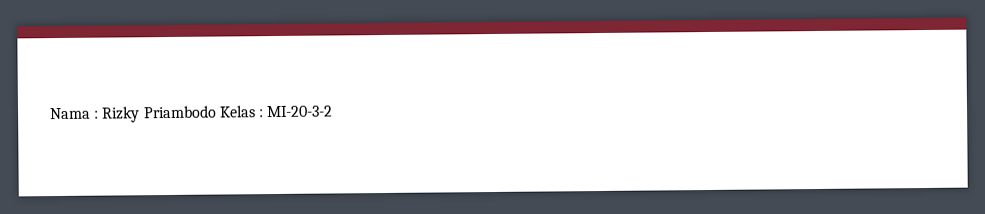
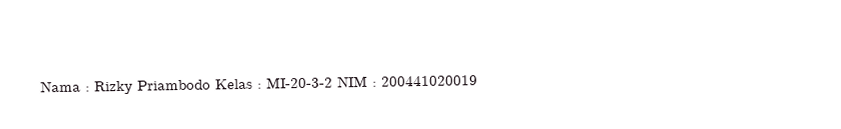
- Nama : Rizky Priambodo Kelas : MI-20-3-2
+ Nama : Rizky Priambodo Kelas : MI-20-3-2 NIM : 200441020019

